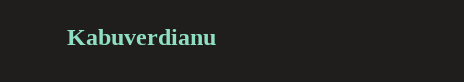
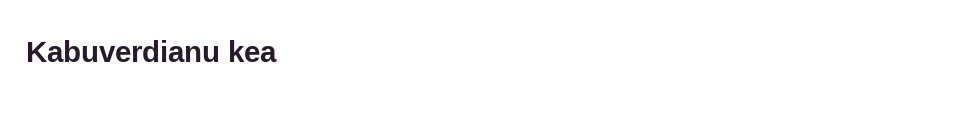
- Kabuverdianu
+ Kabuverdianu kea

